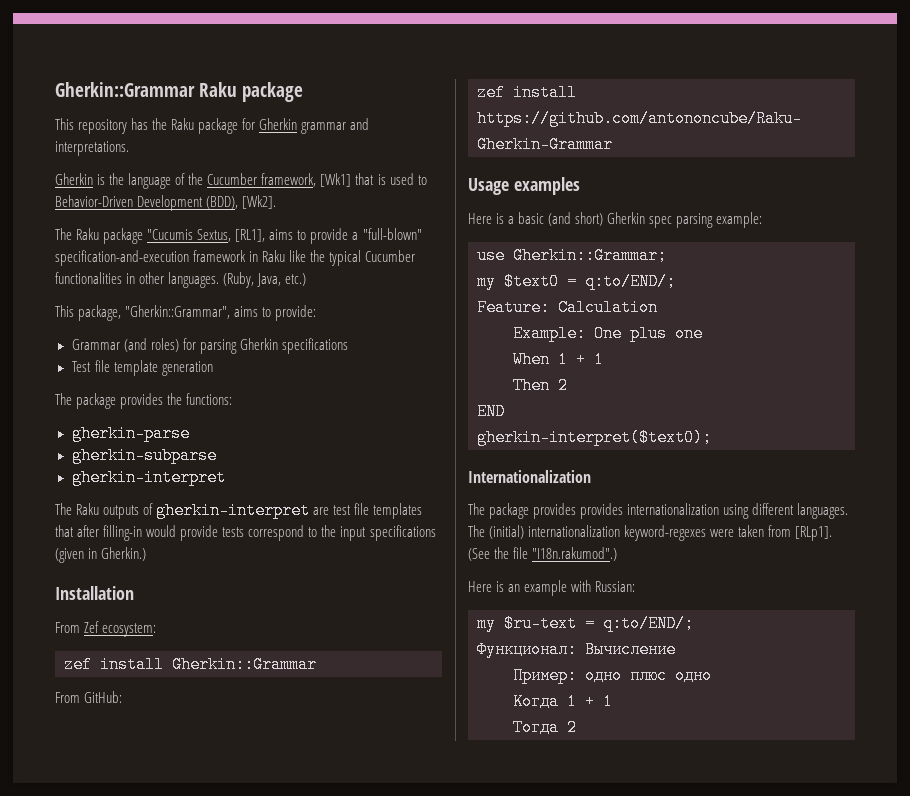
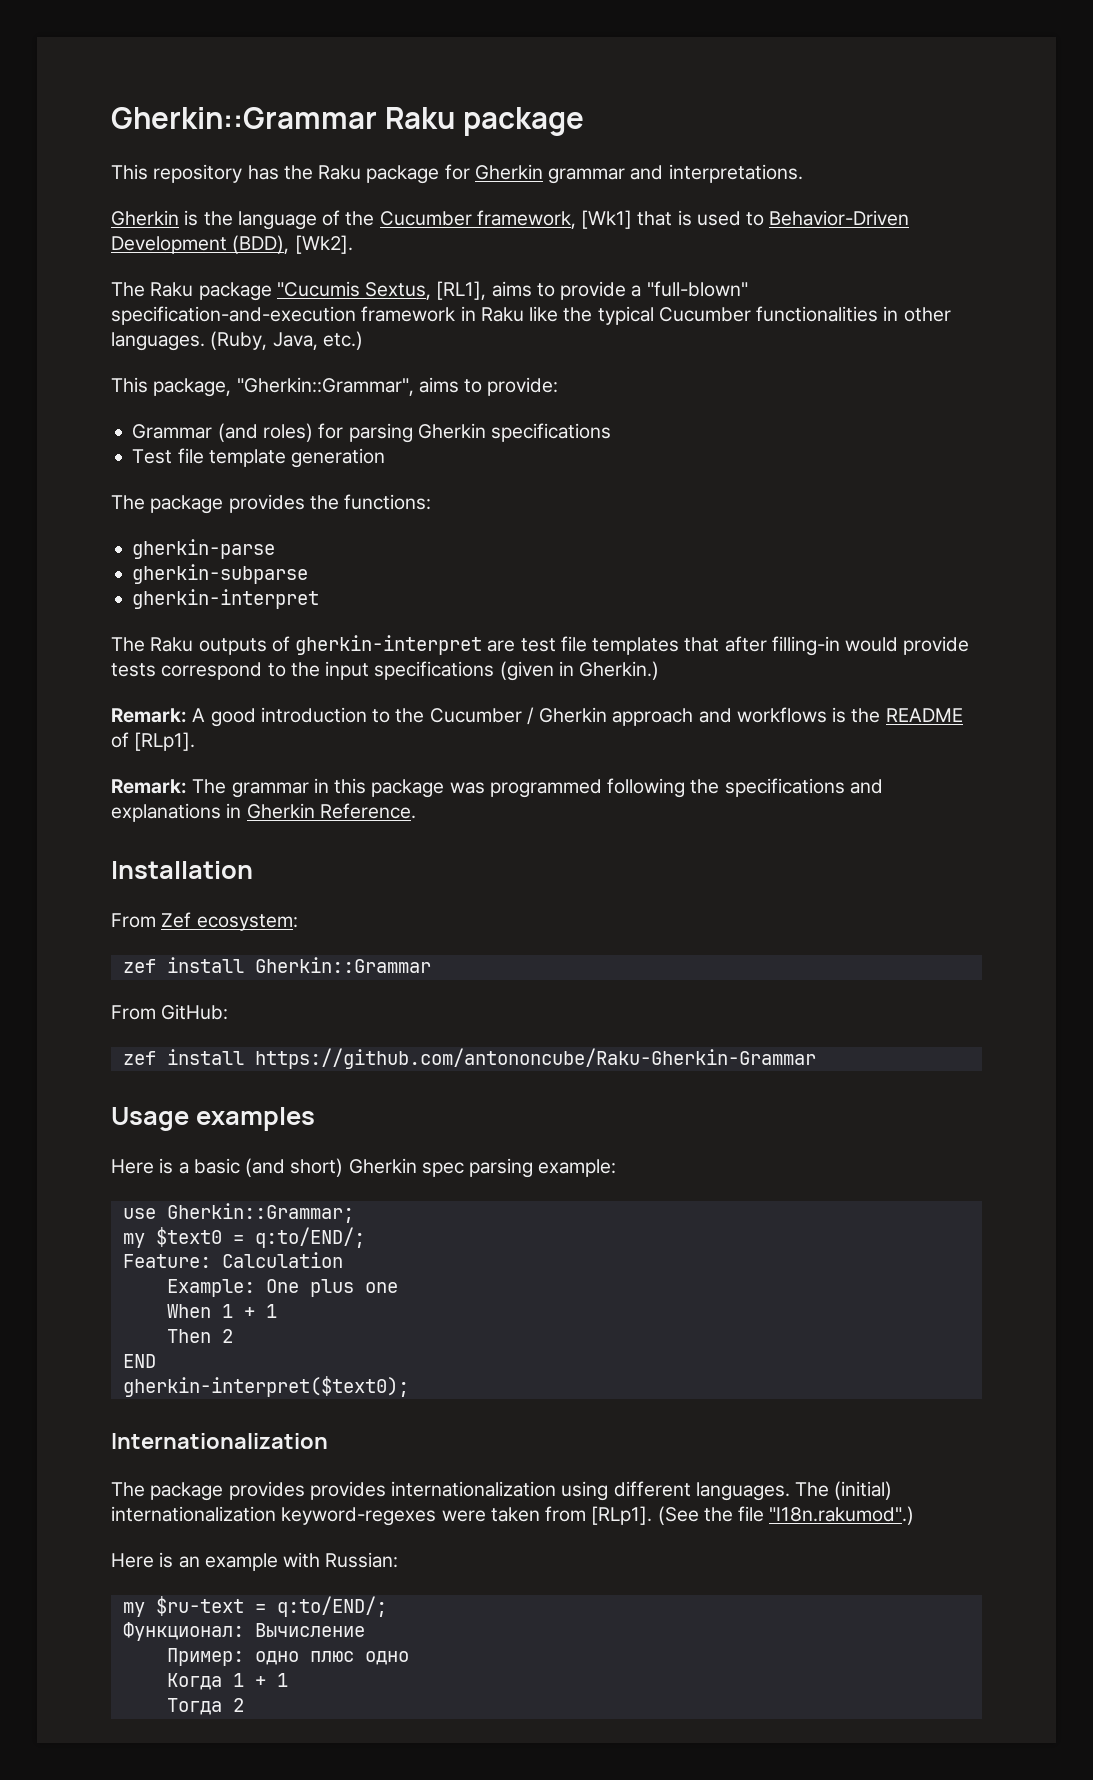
+ Remark: A good introduction to the Cucumber / Gherkin approach and workflows is the README of [RLp1].
+ Remark: The grammar in this package was programmed following the specifications and explanations in Gherkin Reference.

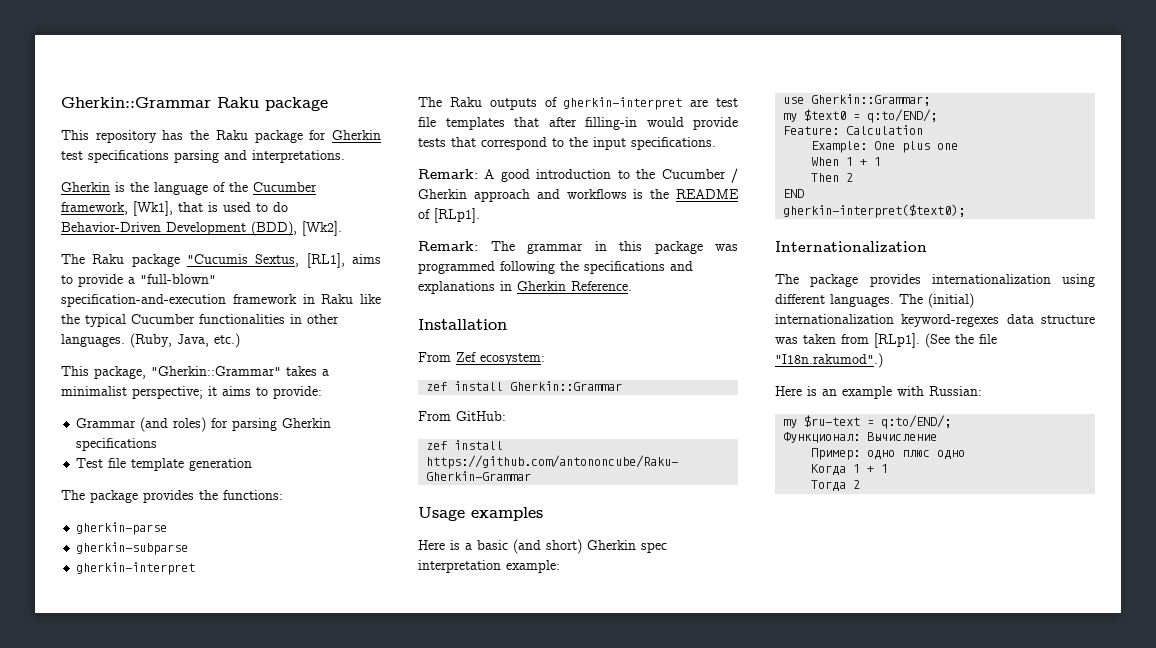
- This repository has the Raku package for Gherkin grammar and interpretations.
+ This repository has the Raku package for Gherkin test specifications parsing and interpretations.
- Gherkin is the language of the Cucumber framework, [Wk1] that is used to Behavior-Driven Development (BDD), [Wk2].
+ Gherkin is the language of the Cucumber framework, [Wk1], that is used to do Behavior-Driven Development (BDD), [Wk2].
- This package, "Gherkin::Grammar", aims to provide:
+ This package, "Gherkin::Grammar" takes a minimalist perspective; it aims to provide:
- The Raku outputs of gherkin-interpret are test file templates that after filling-in would provide tests correspond to the input specifications (given in Gherkin.)
+ The Raku outputs of gherkin-interpret are test file templates that after filling-in would provide tests that correspond to the input specifications.
- Here is a basic (and short) Gherkin spec parsing example:
+ Here is a basic (and short) Gherkin spec interpretation example:
- The package provides provides internationalization using different languages.
+ The package provides internationalization using different languages.
- The (initial) internationalization keyword-regexes were taken from [RLp1].
+ The (initial) internationalization keyword-regexes data structure was taken from [RLp1].

